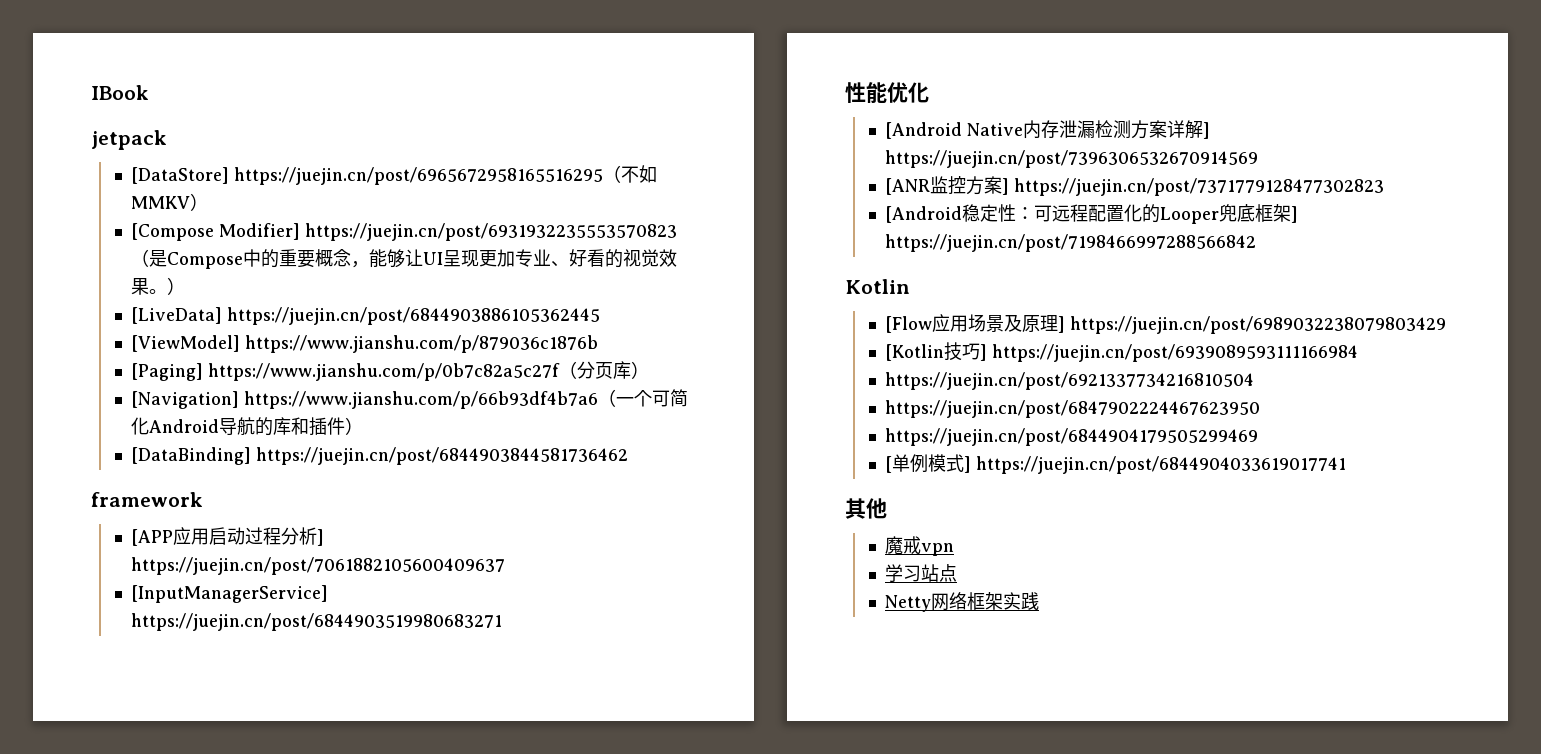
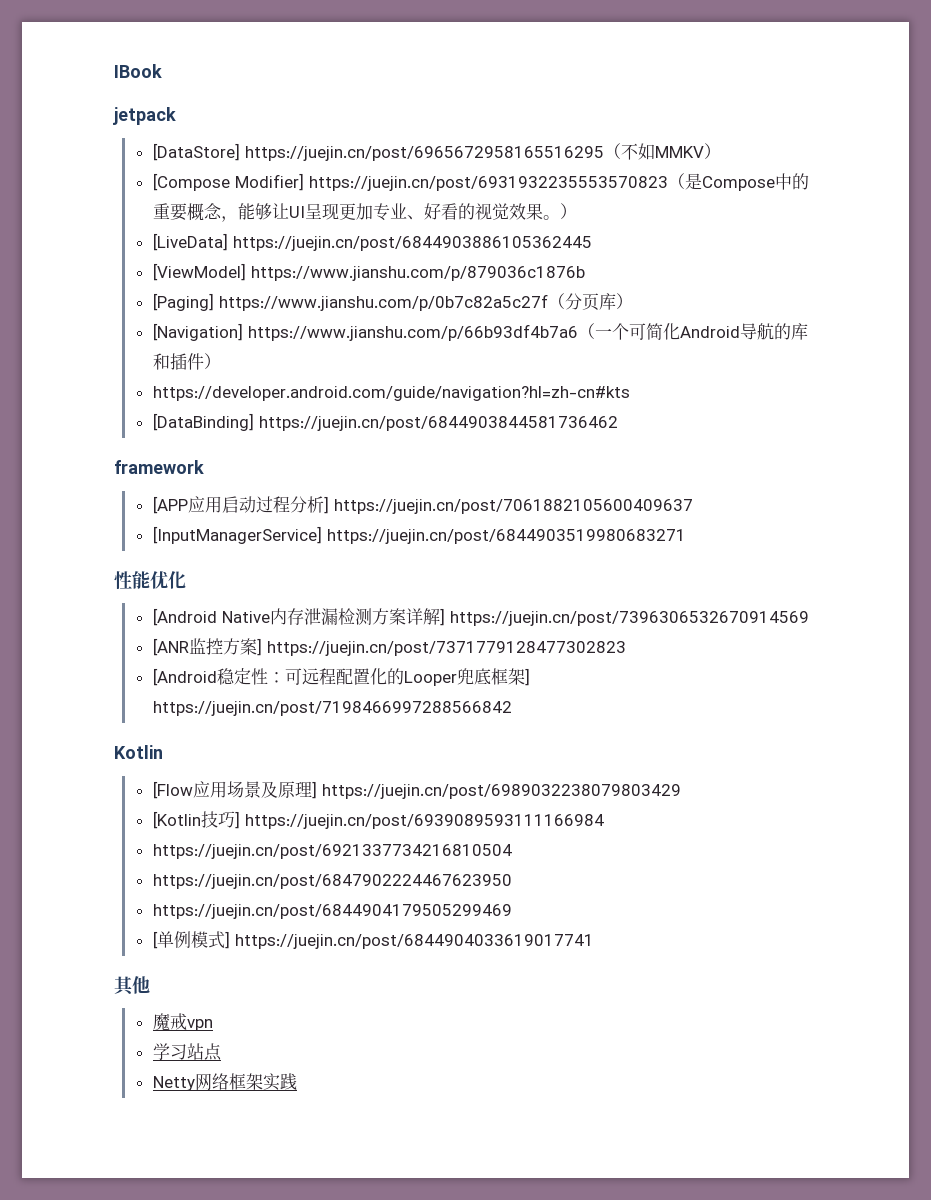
+ https://developer.android.com/guide/navigation?hl=zh-cn#kts

